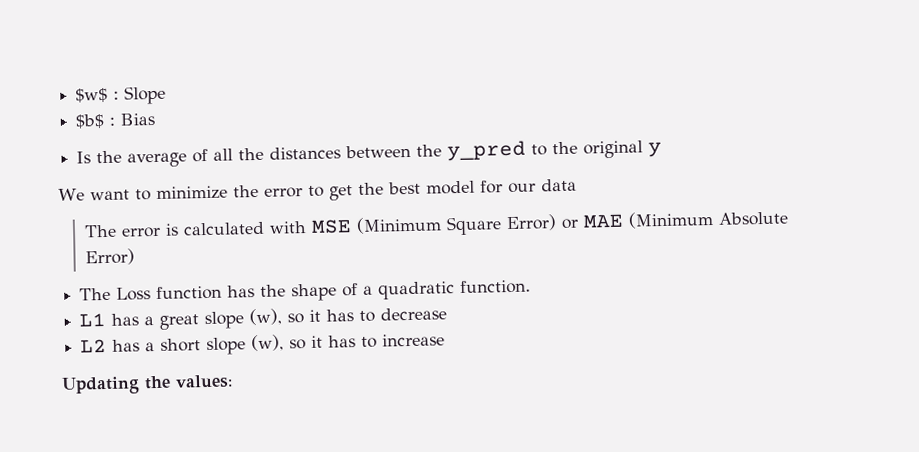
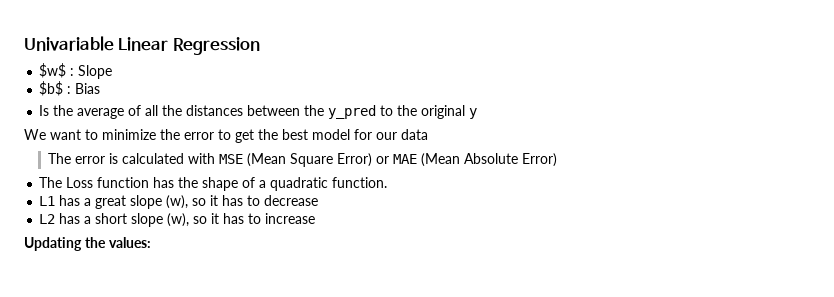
+ Univariable Linear Regression
- The error is calculated with MSE (Minimum Square Error) or MAE (Minimum Absolute Error)
+ The error is calculated with MSE (Mean Square Error) or MAE (Mean Absolute Error)

